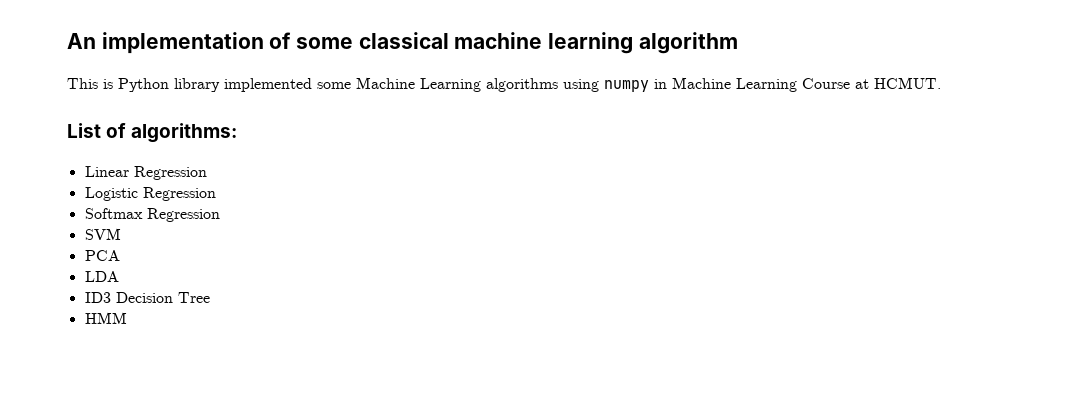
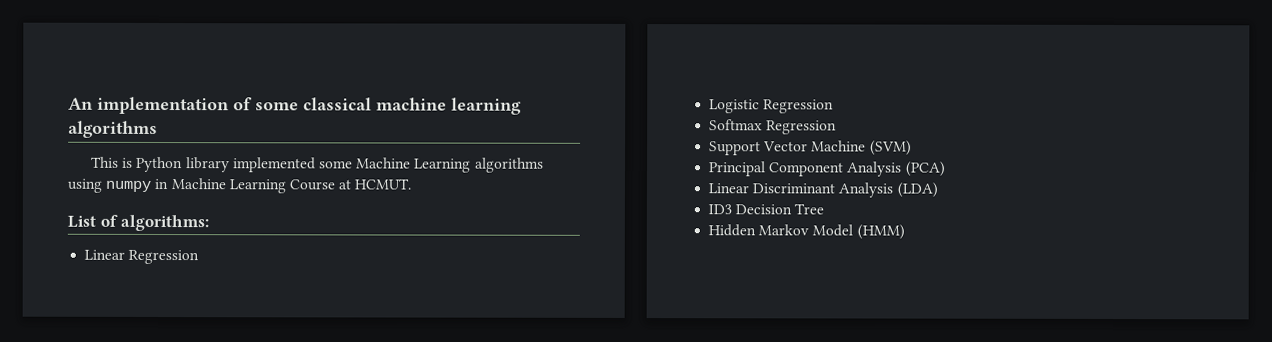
- An implementation of some classical machine learning algorithm
+ An implementation of some classical machine learning algorithms
- SVM
- PCA
- LDA
+ Support Vector Machine (SVM)
+ Principal Component Analysis (PCA)
+ Linear Discriminant Analysis (LDA)
- HMM
+ Hidden Markov Model (HMM)

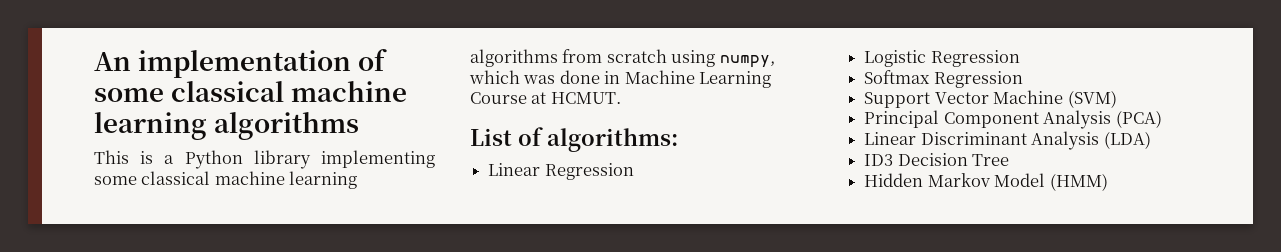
- This is Python library implemented some Machine Learning algorithms using numpy in Machine Learning Course at HCMUT.
+ This is a Python library implementing some classical machine learning algorithms from scratch using numpy, which was done in Machine Learning Course at HCMUT.

